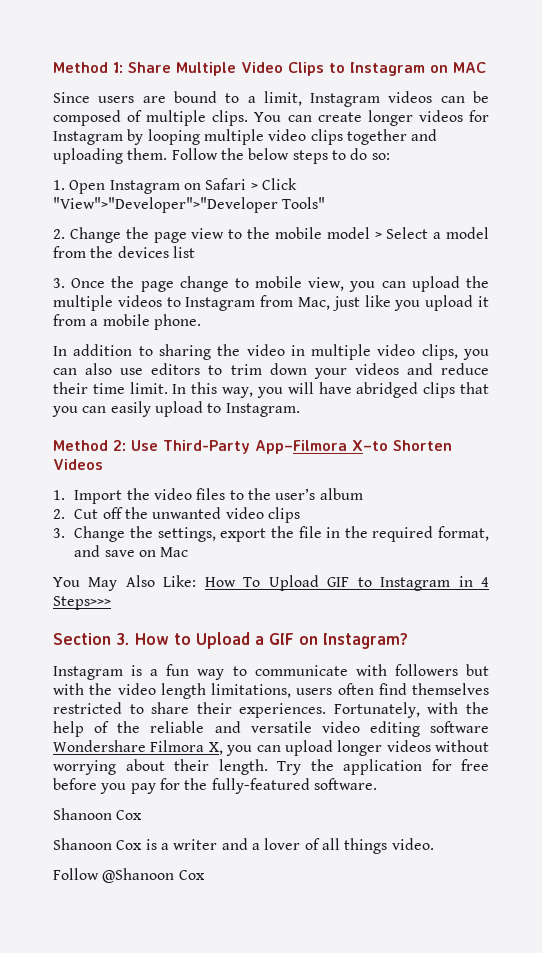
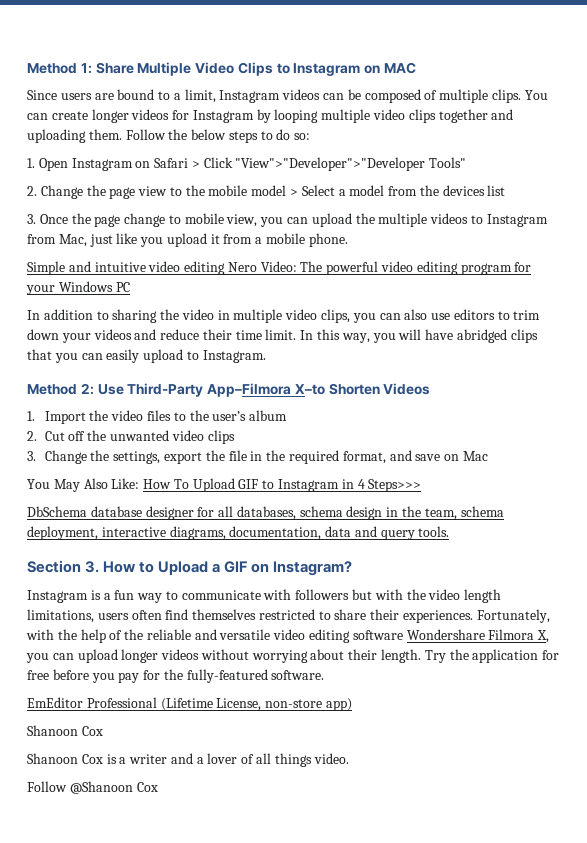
+ Simple and intuitive video editing Nero Video: The powerful video editing program for your Windows PC
+ DbSchema database designer for all databases, schema design in the team, schema deployment, interactive diagrams, documentation, data and query tools.
+ EmEditor Professional (Lifetime License, non-store app)

